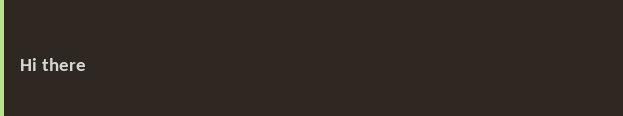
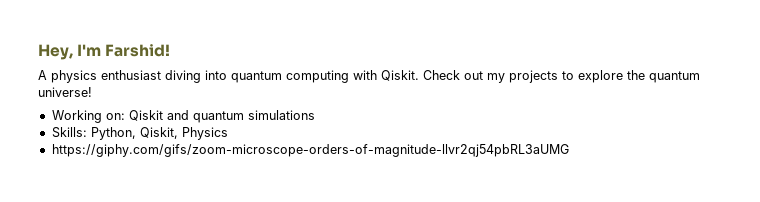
- Hi there
+ Hey, I'm Farshid!
+ A physics enthusiast diving into quantum computing with Qiskit. Check out my projects to explore the quantum universe!
+ Working on: Qiskit and quantum simulations
+ Skills: Python, Qiskit, Physics
+ https://giphy.com/gifs/zoom-microscope-orders-of-magnitude-llvr2qj54pbRL3aUMG

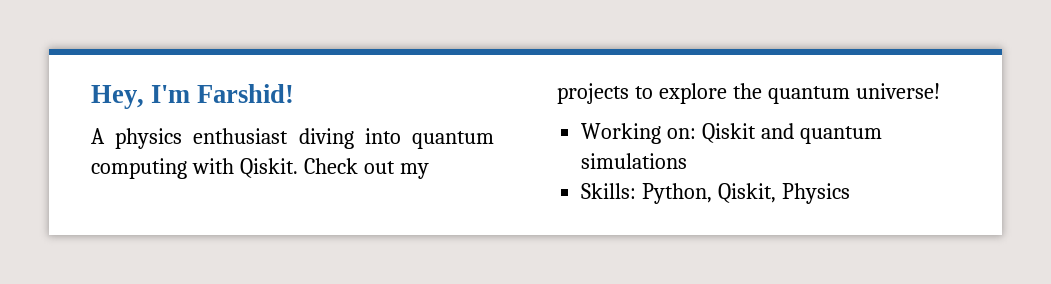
- https://giphy.com/gifs/zoom-microscope-orders-of-magnitude-llvr2qj54pbRL3aUMG

